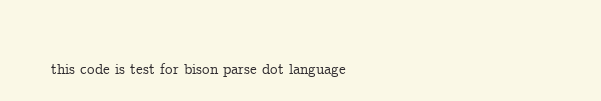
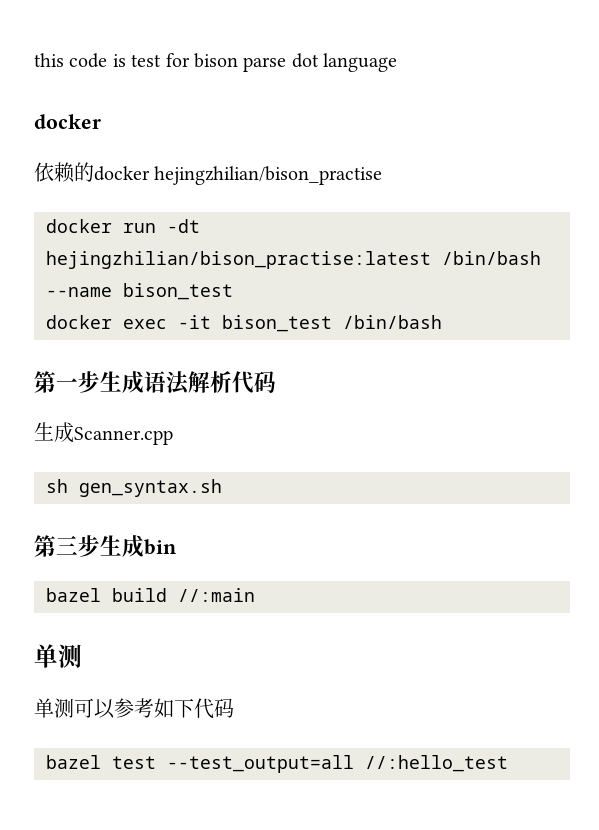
  this code is test for bison parse dot language
+ docker
+ 依赖的docker hejingzhilian/bison_practise
+ docker run -dt hejingzhilian/bison_practise:latest /bin/bash --name bison_test
+ docker exec -it bison_test /bin/bash
+ 第一步生成语法解析代码
+ 生成Scanner.cpp
+ sh gen_syntax.sh
+ 第三步生成bin
+ bazel build //:main
+ 单测
+ 单测可以参考如下代码
+ bazel test --test_output=all //:hello_test

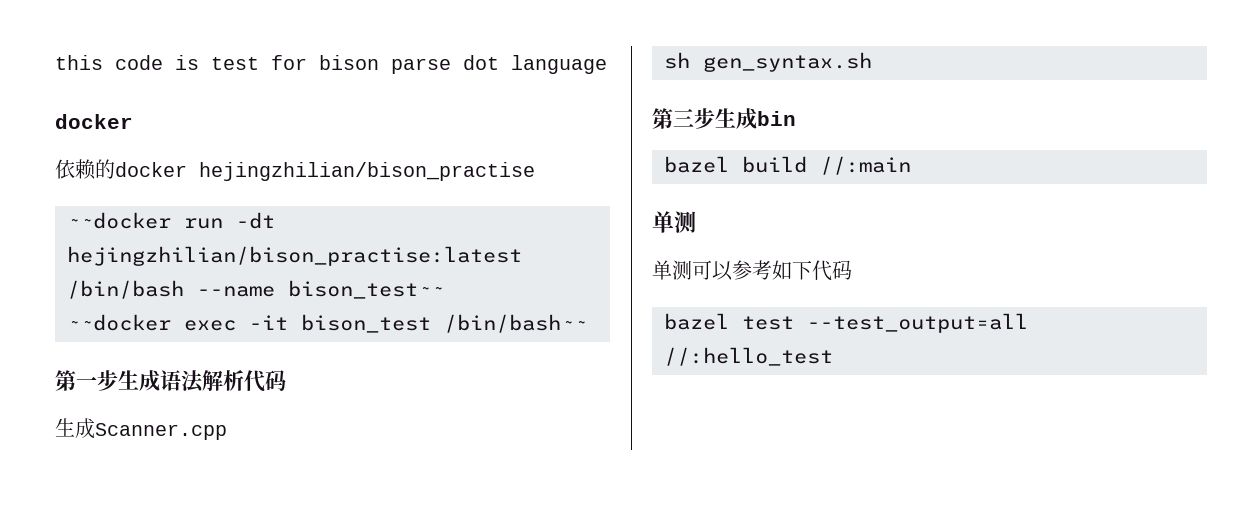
- docker run -dt hejingzhilian/bison_practise:latest /bin/bash --name bison_test
- docker exec -it bison_test /bin/bash
+ ~~docker run -dt hejingzhilian/bison_practise:latest /bin/bash --name bison_test~~
+ ~~docker exec -it bison_test /bin/bash~~

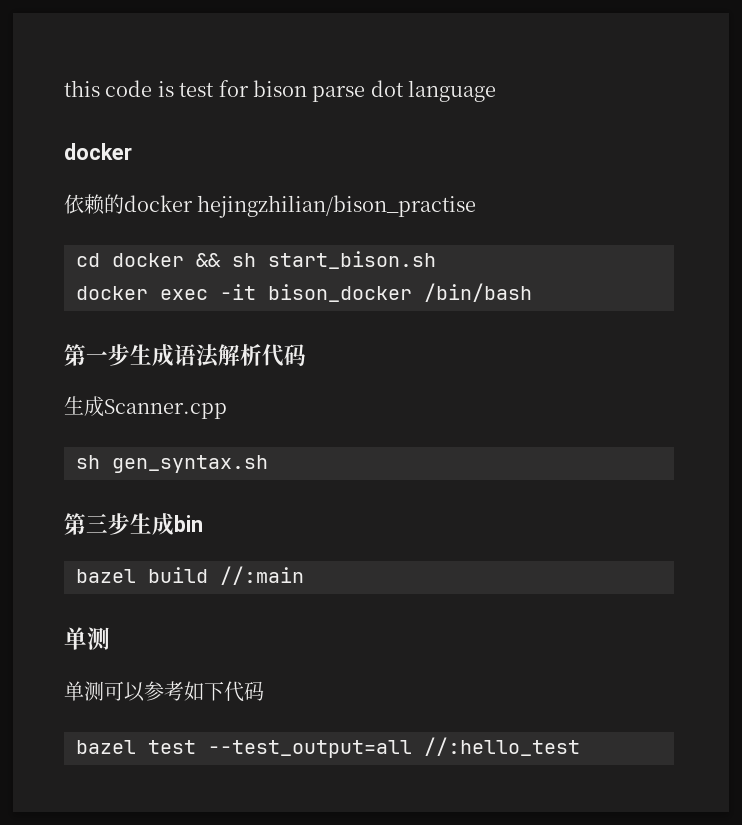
- ~~docker run -dt hejingzhilian/bison_practise:latest /bin/bash --name bison_test~~
- ~~docker exec -it bison_test /bin/bash~~
+ cd docker && sh start_bison.sh
+ docker exec -it bison_docker /bin/bash

